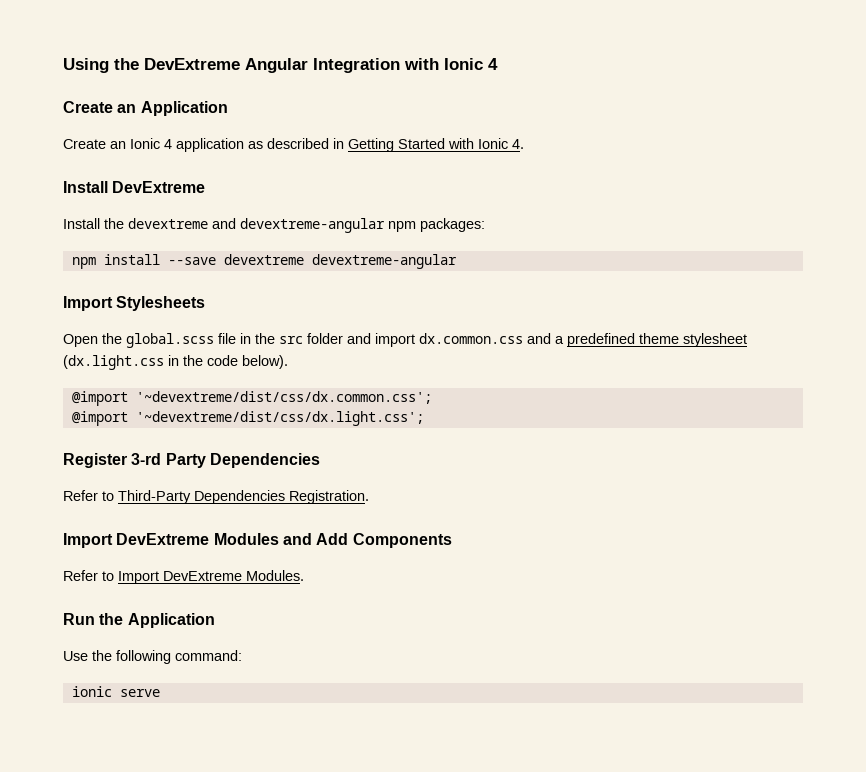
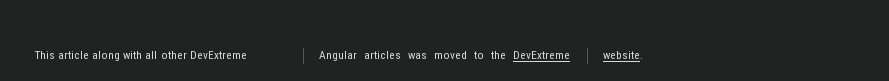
- Using the DevExtreme Angular Integration with Ionic 4
- Create an Application
- Create an Ionic 4 application as described in Getting Started with Ionic 4.
- Install DevExtreme
- Install the devextreme and devextreme-angular npm packages:
- npm install --save devextreme devextreme-angular
- Import Stylesheets
- Open the global.scss file in the src folder and import dx.common.css and a predefined theme stylesheet (dx.light.css in the code below).
- @import '~devextreme/dist/css/dx.common.css';
- @import '~devextreme/dist/css/dx.light.css';
- Register 3-rd Party Dependencies
- Refer to Third-Party Dependencies Registration.
- Import DevExtreme Modules and Add Components
- Refer to Import DevExtreme Modules.
- Run the Application
- Use the following command:
- ionic serve
+ This article along with all other DevExtreme Angular articles was moved to the DevExtreme website.

